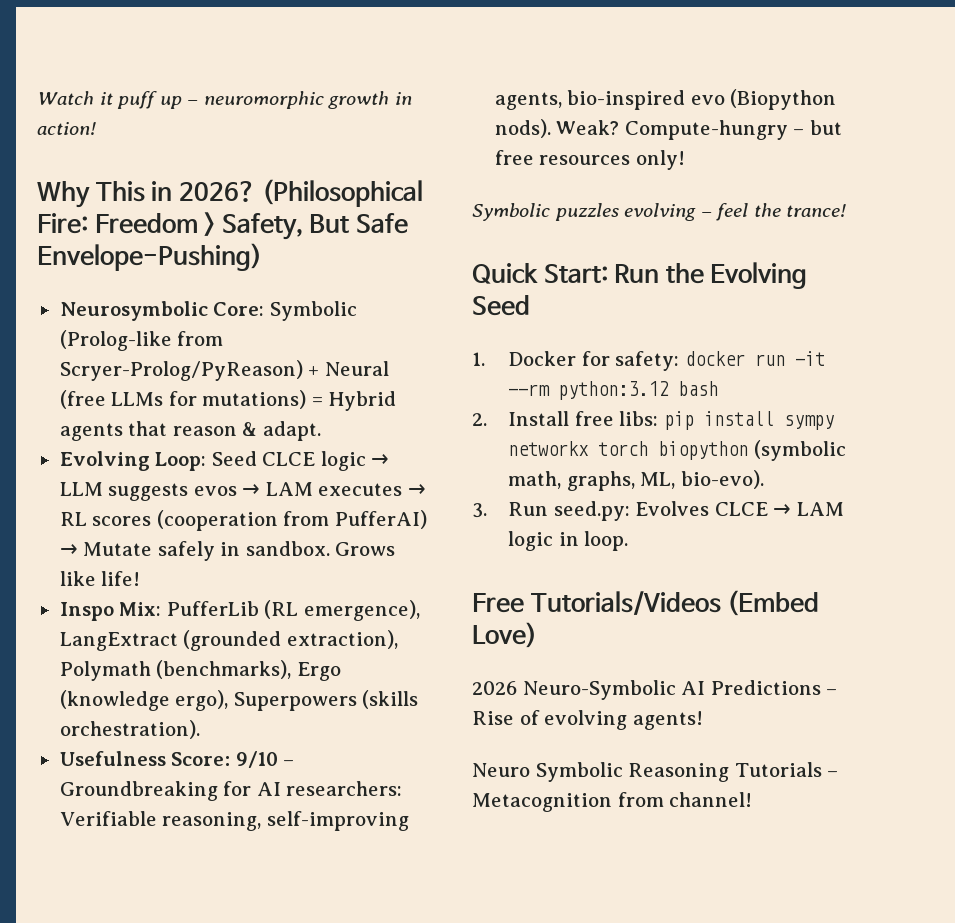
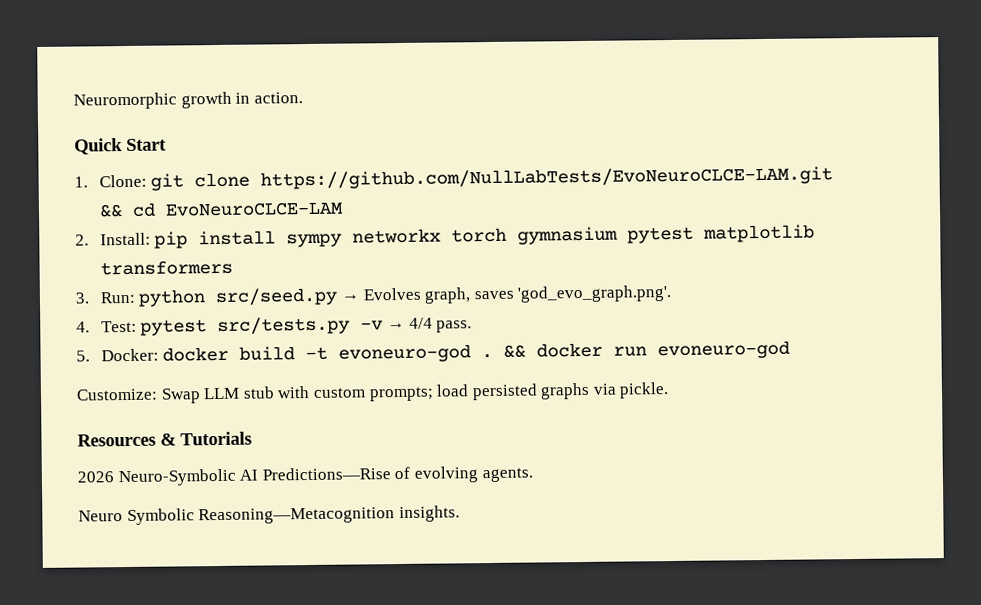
- Watch it puff up – neuromorphic growth in action!
- Why This in 2026? (Philosophical Fire: Freedom > Safety, But Safe Envelope-Pushing)
- Neurosymbolic Core: Symbolic (Prolog-like from Scryer-Prolog/PyReason) + Neural (free LLMs for mutations) = Hybrid agents that reason & adapt.
- Evolving Loop: Seed CLCE logic → LLM suggests evos → LAM executes → RL scores (cooperation from PufferAI) → Mutate safely in sandbox. Grows like life!
- Inspo Mix: PufferLib (RL emergence), LangExtract (grounded extraction), Polymath (benchmarks), Ergo (knowledge ergo), Superpowers (skills orchestration).
- Usefulness Score: 9/10 – Groundbreaking for AI researchers: Verifiable reasoning, self-improving agents, bio-inspired evo (Biopython nods). Weak? Compute-hungry – but free resources only!
- Symbolic puzzles evolving – feel the trance!
- Quick Start: Run the Evolving Seed
- 1. Docker for safety: docker run -it --rm python:3.12 bash
- 2. Install free libs: pip install sympy networkx torch biopython (symbolic math, graphs, ML, bio-evo).
- 3. Run seed.py: Evolves CLCE → LAM logic in loop.
- Free Tutorials/Videos (Embed Love)
+ Neuromorphic growth in action.
+ Quick Start
+ 1. Clone: git clone https://github.com/NullLabTests/EvoNeuroCLCE-LAM.git && cd EvoNeuroCLCE-LAM
+ 2. Install: pip install sympy networkx torch gymnasium pytest matplotlib transformers
+ 3. Run: python src/seed.py → Evolves graph, saves 'god_evo_graph.png'.
+ 4. Test: pytest src/tests.py -v → 4/4 pass.
+ 5. Docker: docker build -t evoneuro-god . && docker run evoneuro-god
+ Customize: Swap LLM stub with custom prompts; load persisted graphs via pickle.
+ Resources & Tutorials
- 2026 Neuro-Symbolic AI Predictions – Rise of evolving agents!
+ 2026 Neuro-Symbolic AI Predictions—Rise of evolving agents.
- Neuro Symbolic Reasoning Tutorials – Metacognition from channel!
+ Neuro Symbolic Reasoning—Metacognition insights.

